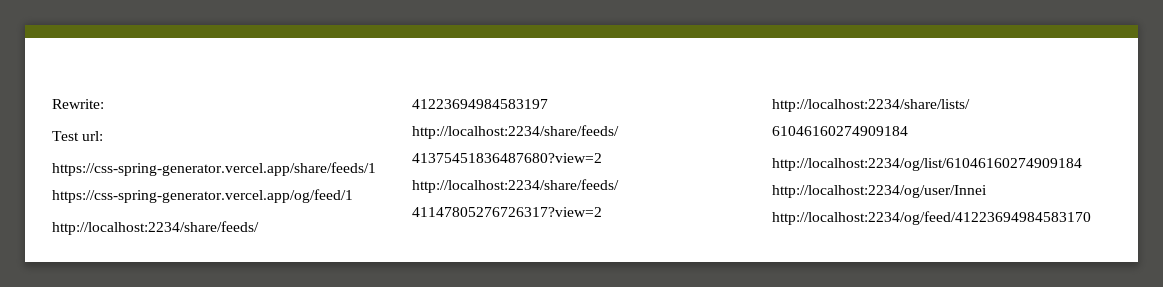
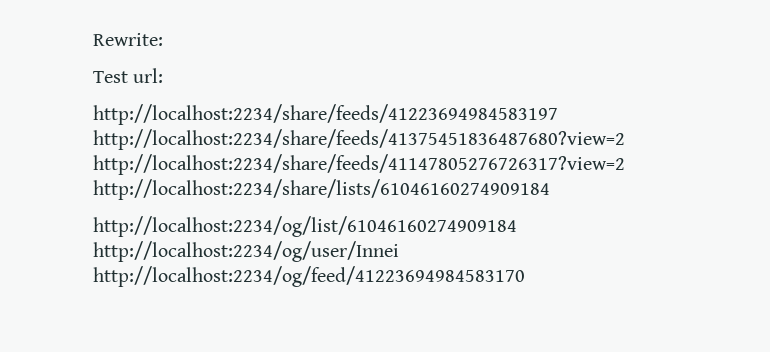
- https://css-spring-generator.vercel.app/share/feeds/1 https://css-spring-generator.vercel.app/og/feed/1

